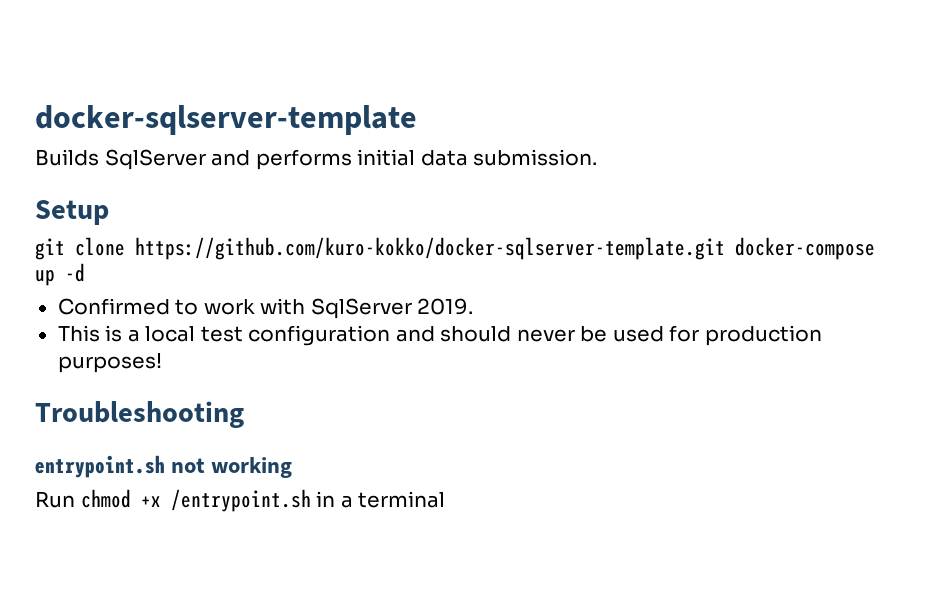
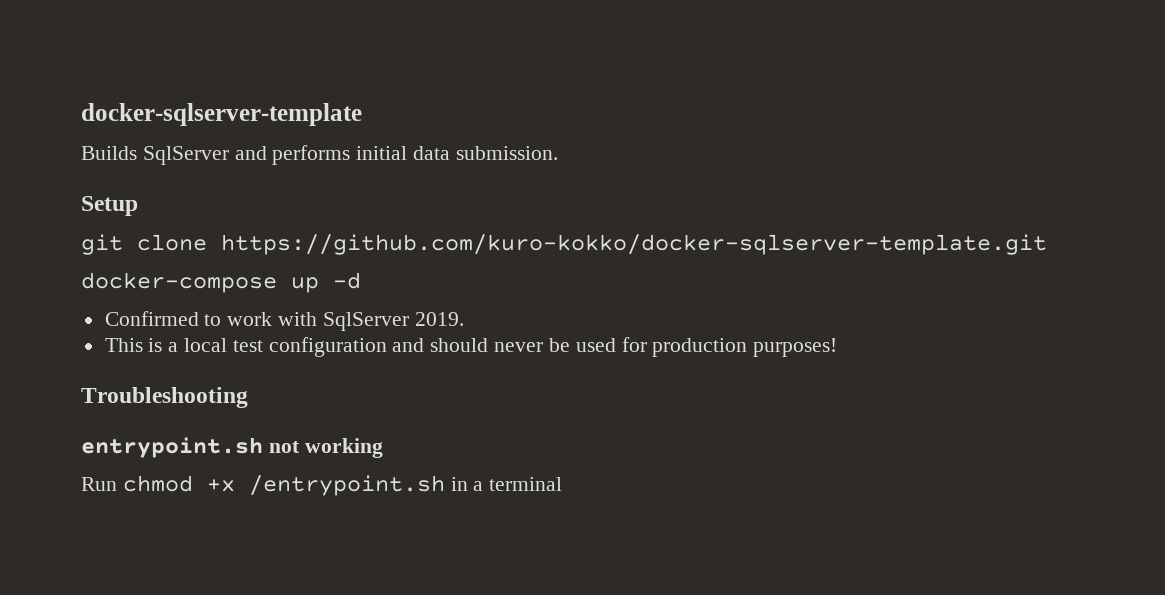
- git clone https://github.com/kuro-kokko/docker-sqlserver-template.git docker-compose up -d
+ git clone https://github.com/kuro-kokko/docker-sqlserver-template.git
+ docker-compose up -d

